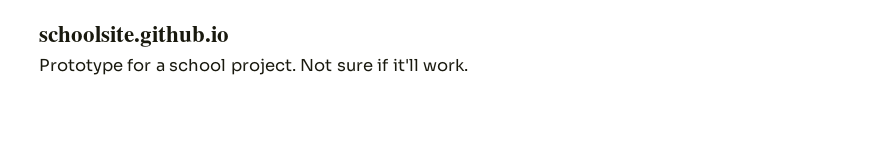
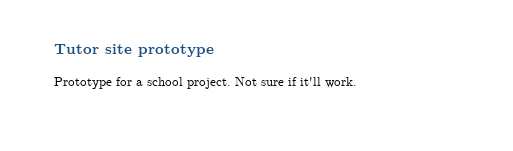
- schoolsite.github.io
+ Tutor site prototype

